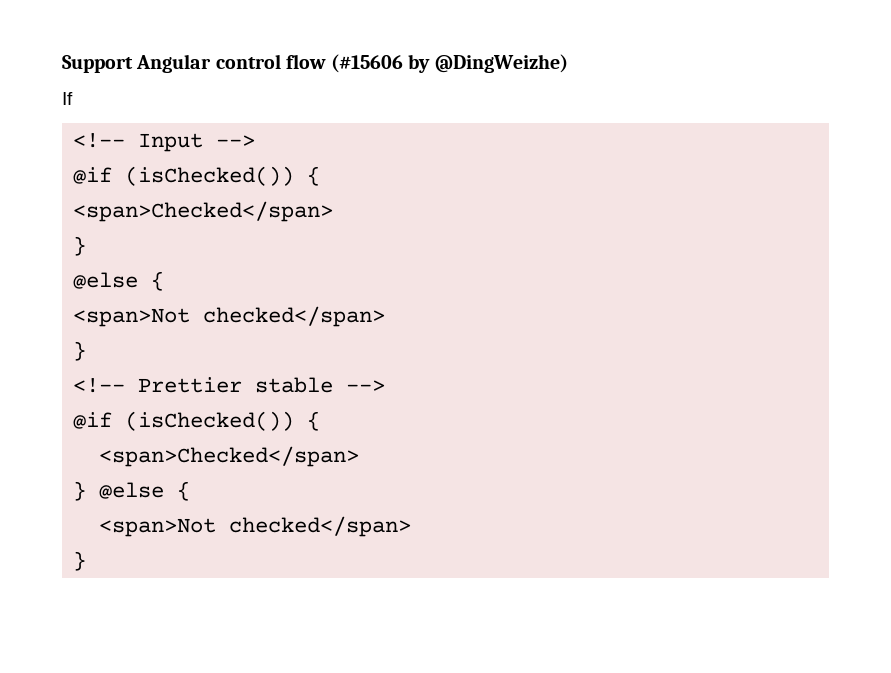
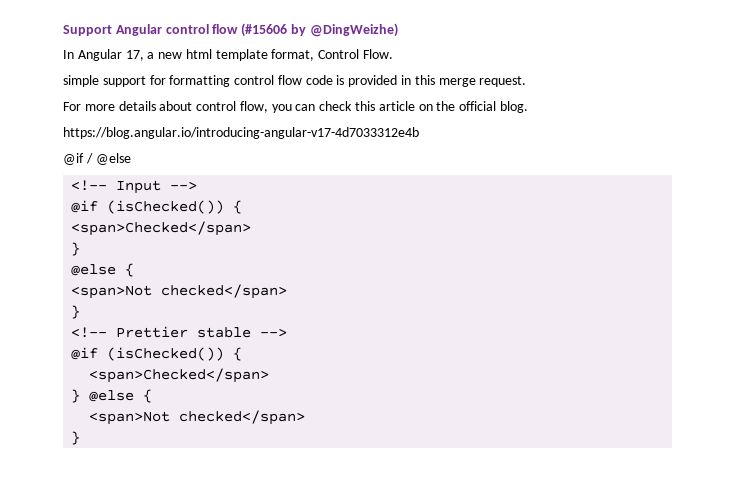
- If
+ In Angular 17, a new html template format, Control Flow.
+ simple support for formatting control flow code is provided in this merge request.
+ For more details about control flow, you can check this article on the official blog.
+ https://blog.angular.io/introducing-angular-v17-4d7033312e4b
+ @if / @else

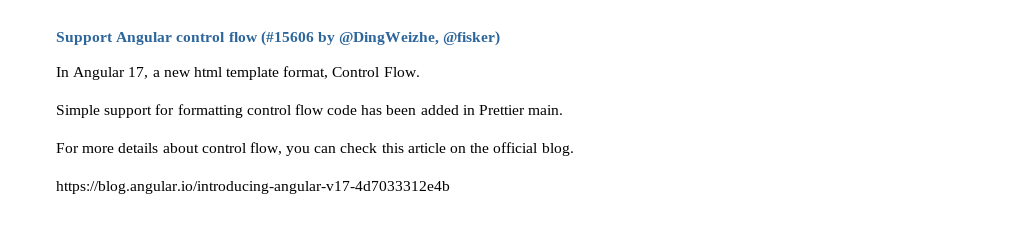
- Support Angular control flow (#15606 by @DingWeizhe)
+ Support Angular control flow (#15606 by @DingWeizhe, @fisker)
- simple support for formatting control flow code is provided in this merge request.
+ Simple support for formatting control flow code has been added in Prettier main.
- @if / @else
- <!-- Input -->
- @if (isChecked()) {
- <span>Checked</span>
- }
- @else {
- <span>Not checked</span>
- }
- <!-- Prettier stable -->
- @if (isChecked()) {
- <span>Checked</span>
- } @else {
- <span>Not checked</span>
- }

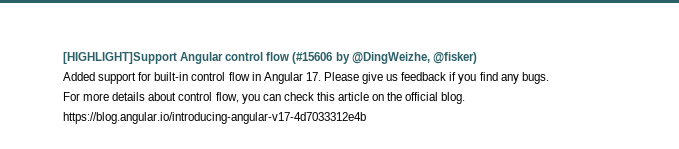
- Support Angular control flow (#15606 by @DingWeizhe, @fisker)
+ [HIGHLIGHT]Support Angular control flow (#15606 by @DingWeizhe, @fisker)
- In Angular 17, a new html template format, Control Flow.
- Simple support for formatting control flow code has been added in Prettier main.
+ Added support for built-in control flow in Angular 17. Please give us feedback if you find any bugs.

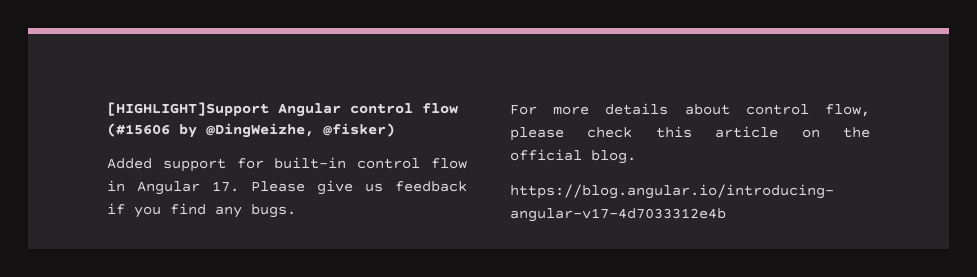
- For more details about control flow, you can check this article on the official blog.
+ For more details about control flow, please check this article on the official blog.

